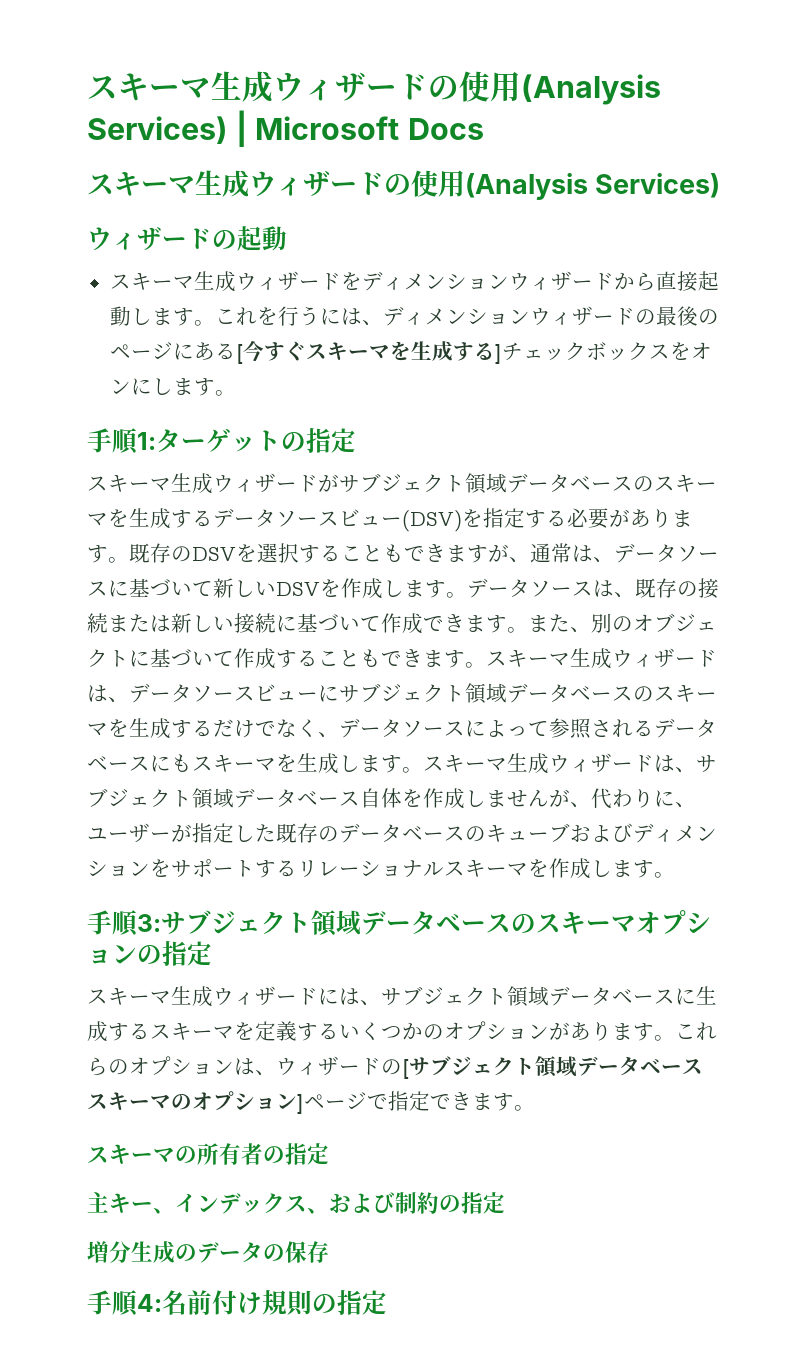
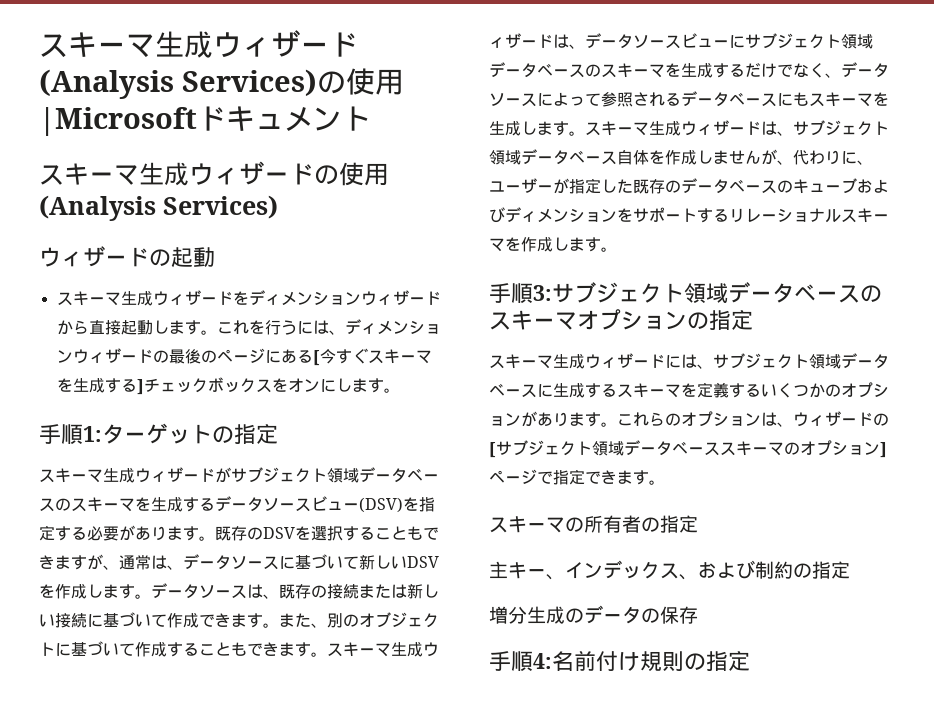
- スキーマ生成ウィザードの使用(Analysis Services) | Microsoft Docs
+ スキーマ生成ウィザード(Analysis Services)の使用|Microsoftドキュメント

